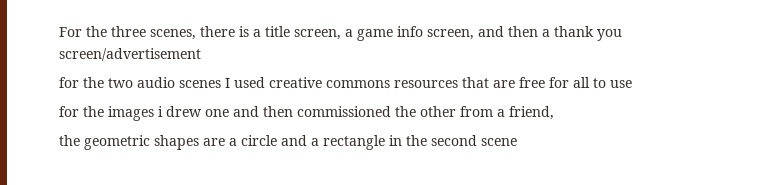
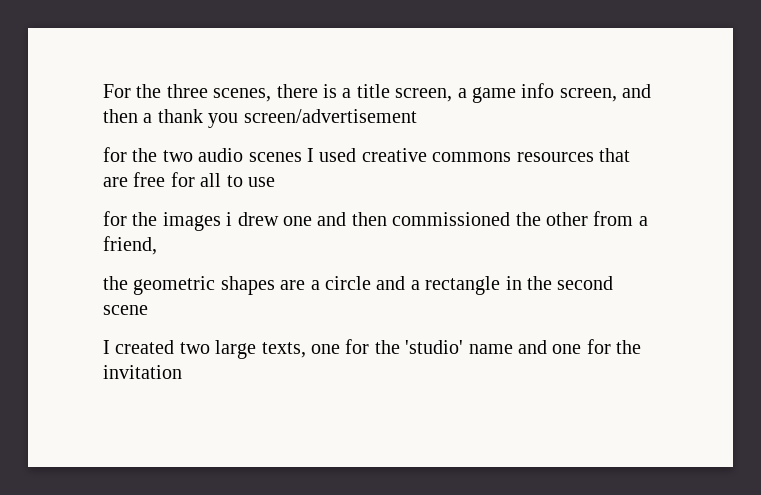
+ I created two large texts, one for the 'studio' name and one for the invitation

